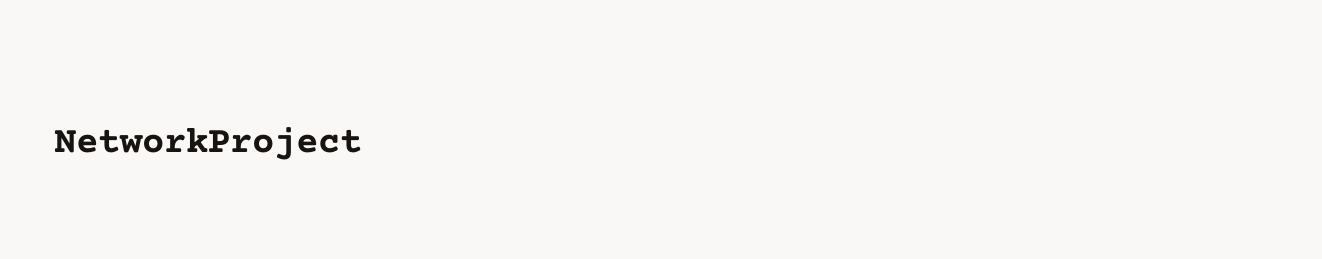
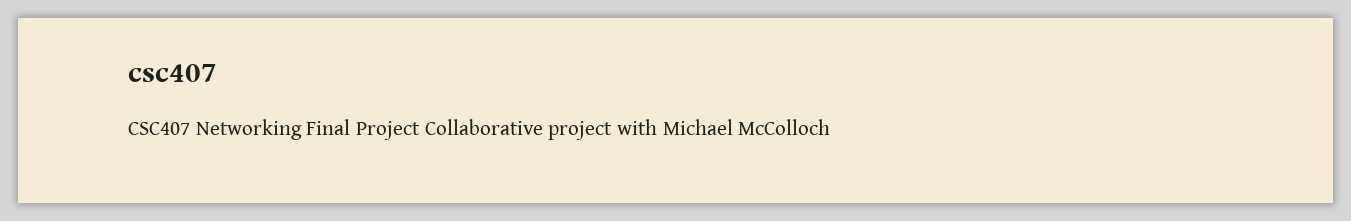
- NetworkProject
+ csc407
+ CSC407 Networking Final Project Collaborative project with Michael McColloch

